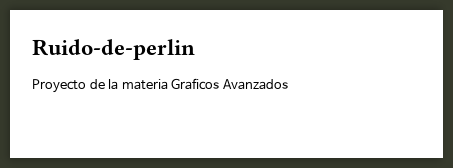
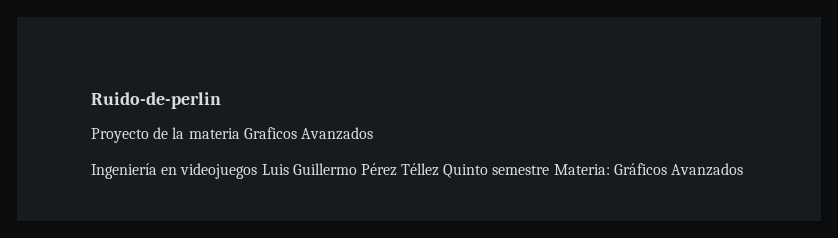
+ Ingeniería en videojuegos Luis Guillermo Pérez Téllez Quinto semestre Materia: Gráficos Avanzados

